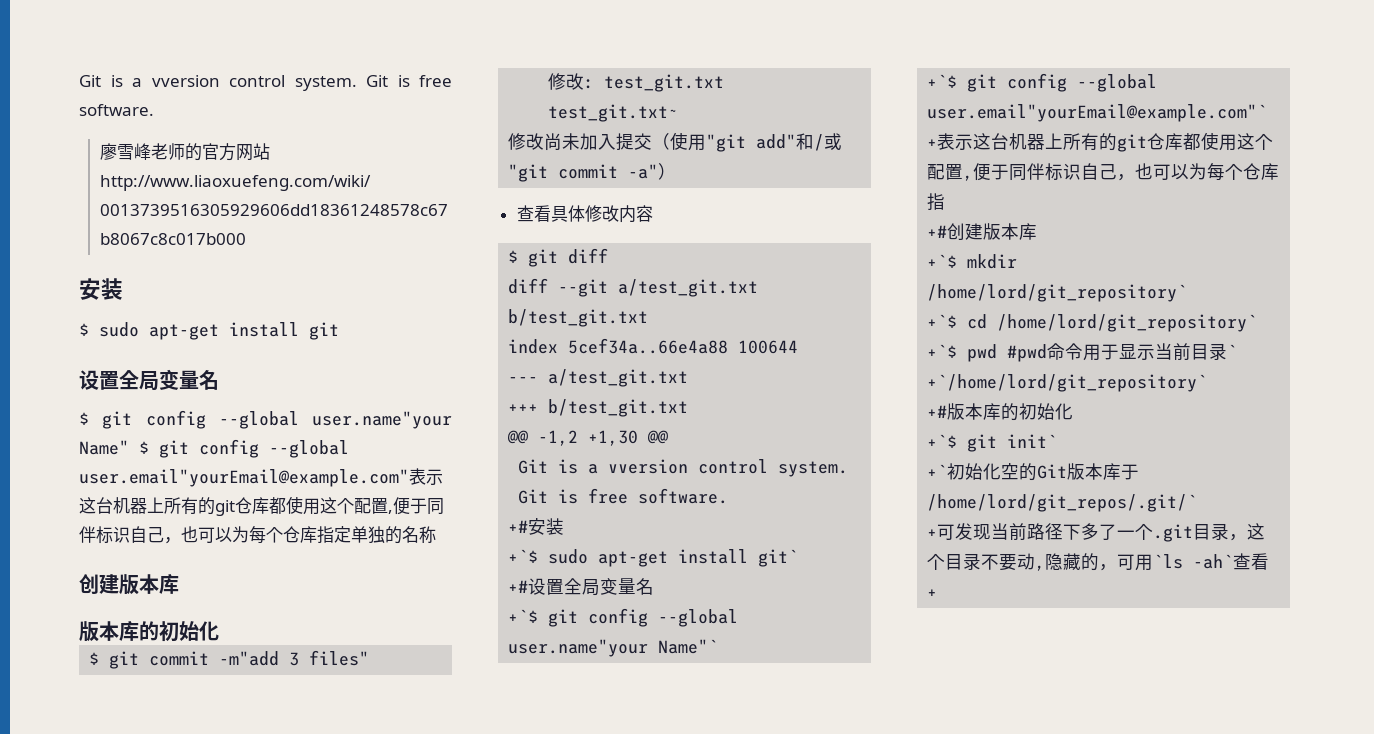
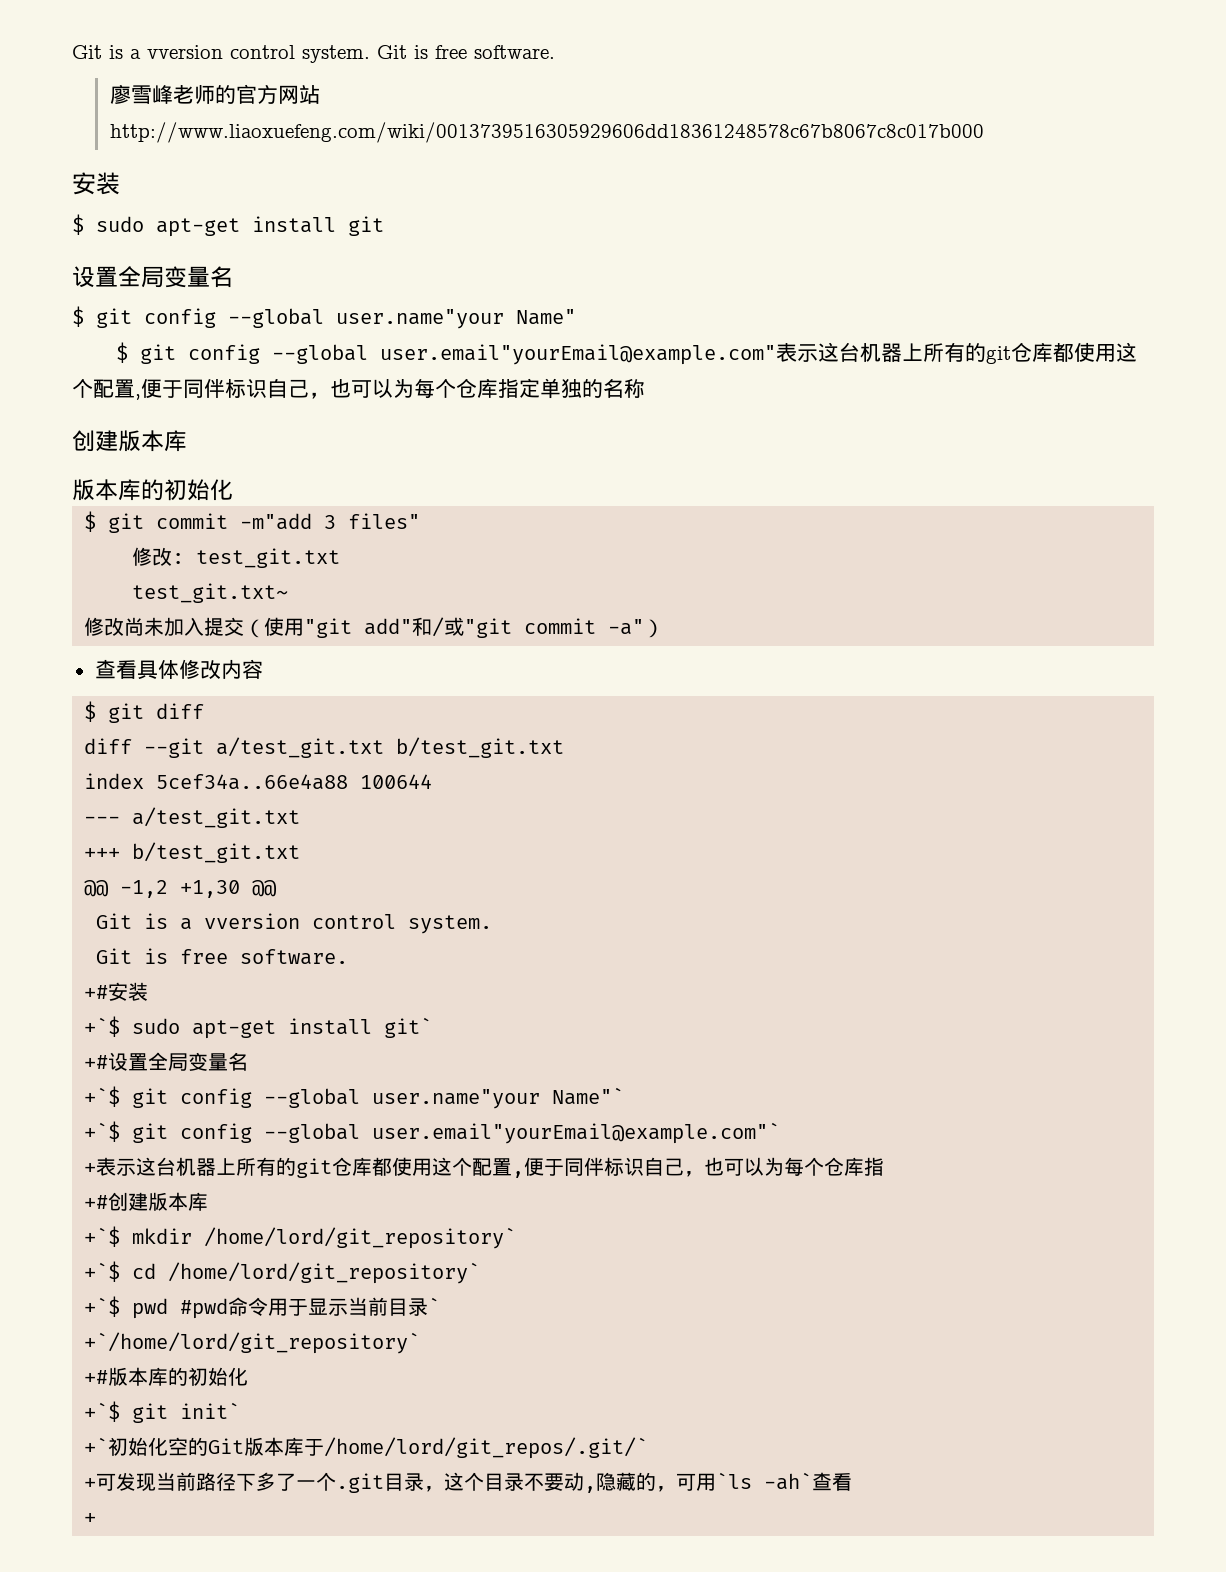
- $ git config --global user.name"your Name" $ git config --global user.email"yourEmail@example.com"表示这台机器上所有的git仓库都使用这个配置,便于同伴标识自己，也可以为每个仓库指定单独的名称
+ $ git config --global user.name"your Name"
+ $ git config --global user.email"yourEmail@example.com"表示这台机器上所有的git仓库都使用这个配置,便于同伴标识自己，也可以为每个仓库指定单独的名称

